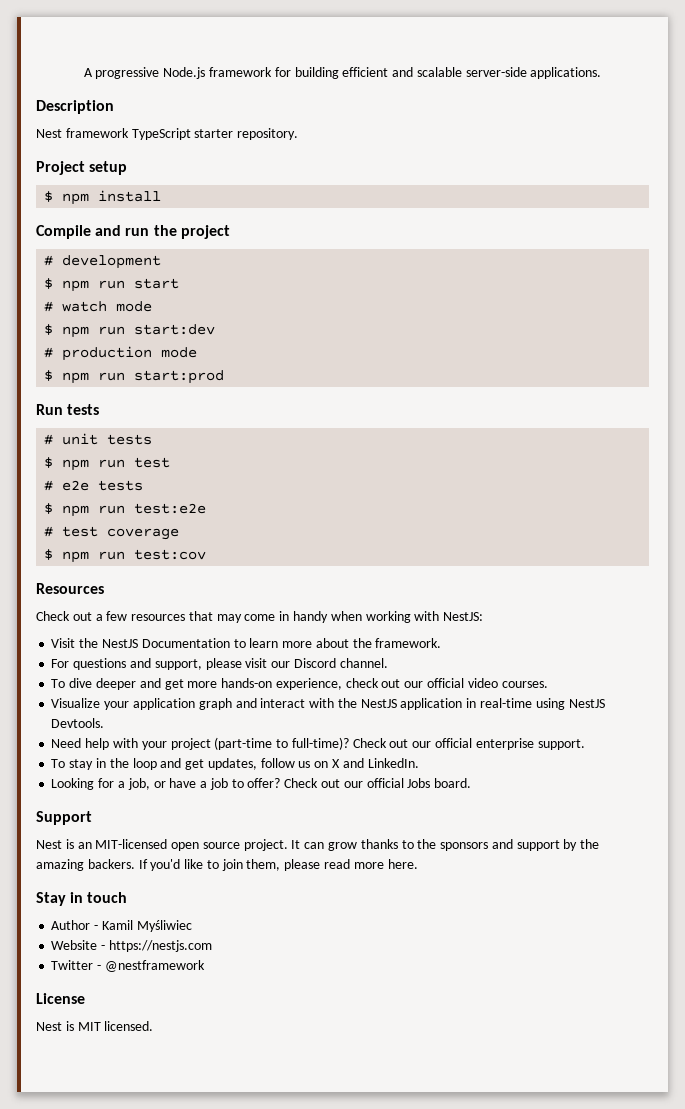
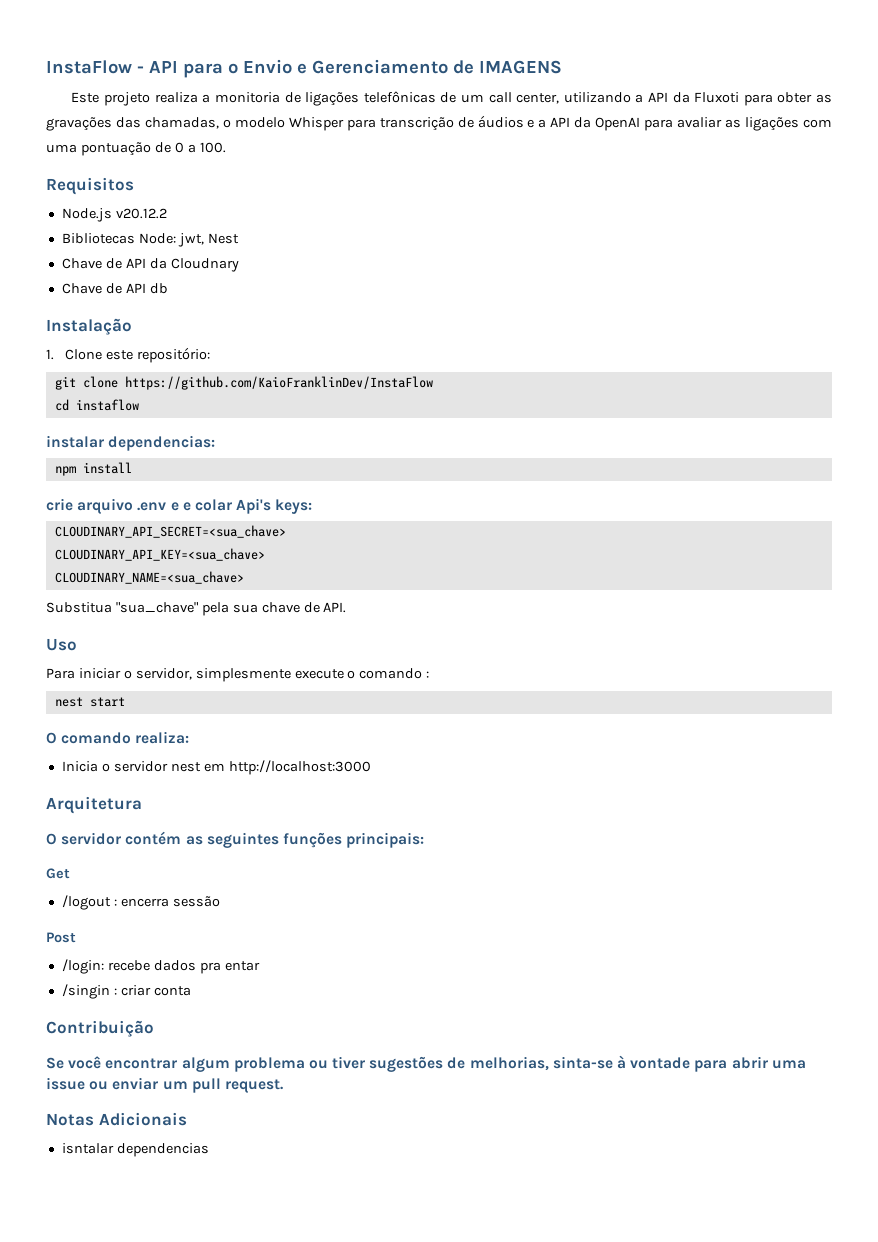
- A progressive Node.js framework for building efficient and scalable server-side applications.
- Description
- Nest framework TypeScript starter repository.
- Project setup
- $ npm install
- Compile and run the project
- # development
- $ npm run start
- # watch mode
- $ npm run start:dev
- # production mode
- $ npm run start:prod
- Run tests
- # unit tests
- $ npm run test
- # e2e tests
- $ npm run test:e2e
- # test coverage
- $ npm run test:cov
- Resources
- Check out a few resources that may come in handy when working with NestJS:
- Visit the NestJS Documentation to learn more about the framework.
- For questions and support, please visit our Discord channel.
- To dive deeper and get more hands-on experience, check out our official video courses.
- Visualize your application graph and interact with the NestJS application in real-time using NestJS Devtools.
- Need help with your project (part-time to full-time)? Check out our official enterprise support.
- To stay in the loop and get updates, follow us on X and LinkedIn.
- Looking for a job, or have a job to offer? Check out our official Jobs board.
- Support
- Nest is an MIT-licensed open source project. It can grow thanks to the sponsors and support by the amazing backers. If you'd like to join them, please read more here.
- Stay in touch
- Author - Kamil Myśliwiec
- Website - https://nestjs.com
- Twitter - @nestframework
- License
- Nest is MIT licensed.
+ InstaFlow - API para o Envio e Gerenciamento de IMAGENS
+ Este projeto realiza a monitoria de ligações telefônicas de um call center, utilizando a API da Fluxoti para obter as gravações das chamadas, o modelo Whisper para transcrição de áudios e a API da OpenAI para avaliar as ligações com uma pontuação de 0 a 100.
+ Requisitos
+ Node.js v20.12.2
+ Bibliotecas Node: jwt, Nest
+ Chave de API da Cloudnary
+ Chave de API db
+ Instalação
+ 1. Clone este repositório:
+ git clone https://github.com/KaioFranklinDev/InstaFlow
+ cd instaflow
+ instalar dependencias:
+ npm install
+ crie arquivo .env e e colar Api's keys:
+ CLOUDINARY_API_SECRET=<sua_chave>
+ CLOUDINARY_API_KEY=<sua_chave>
+ CLOUDINARY_NAME=<sua_chave>
+ Substitua "sua_chave" pela sua chave de API.
+ Uso
+ Para iniciar o servidor, simplesmente execute o comando :
+ nest start
+ O comando realiza:
+ Inicia o servidor nest em http://localhost:3000
+ Arquitetura
+ O servidor contém as seguintes funções principais:
+ Get
+ /logout : encerra sessão
+ Post
+ /login: recebe dados pra entar
+ /singin : criar conta
+ Contribuição
+ Se você encontrar algum problema ou tiver sugestões de melhorias, sinta-se à vontade para abrir uma issue ou enviar um pull request.
+ Notas Adicionais
+ isntalar dependencias

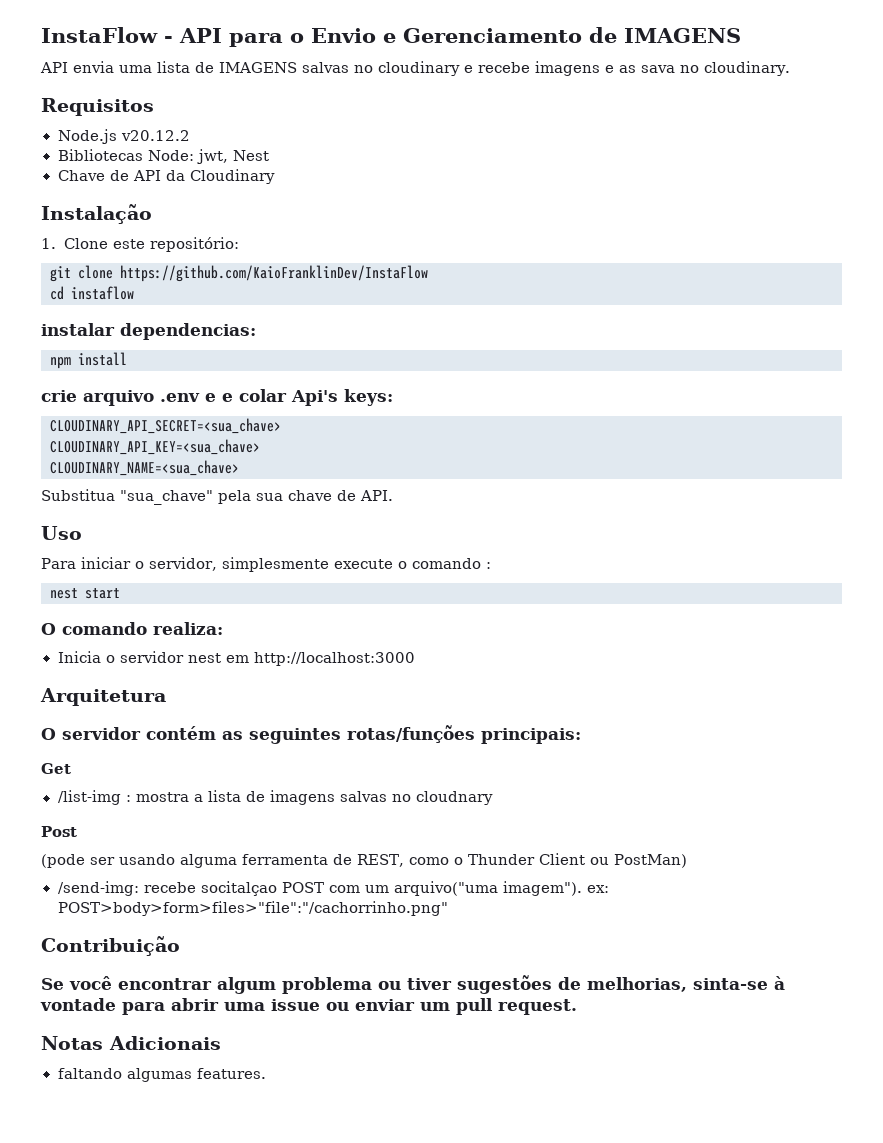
- Este projeto realiza a monitoria de ligações telefônicas de um call center, utilizando a API da Fluxoti para obter as gravações das chamadas, o modelo Whisper para transcrição de áudios e a API da OpenAI para avaliar as ligações com uma pontuação de 0 a 100.
+ API envia uma lista de IMAGENS salvas no cloudinary e recebe imagens e as sava no cloudinary.
- Chave de API da Cloudnary
- Chave de API db
+ Chave de API da Cloudinary
- O servidor contém as seguintes funções principais:
+ O servidor contém as seguintes rotas/funções principais:
- /logout : encerra sessão
+ /list-img : mostra a lista de imagens salvas no cloudnary
  Post
- /login: recebe dados pra entar
- /singin : criar conta
+ (pode ser usando alguma ferramenta de REST, como o Thunder Client ou PostMan)
+ /send-img: recebe socitalçao POST com um arquivo("uma imagem"). ex: POST>body>form>files>"file":"/cachorrinho.png"
- isntalar dependencias
+ faltando algumas features.

